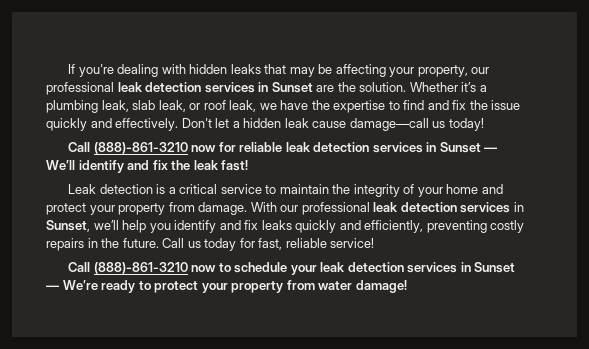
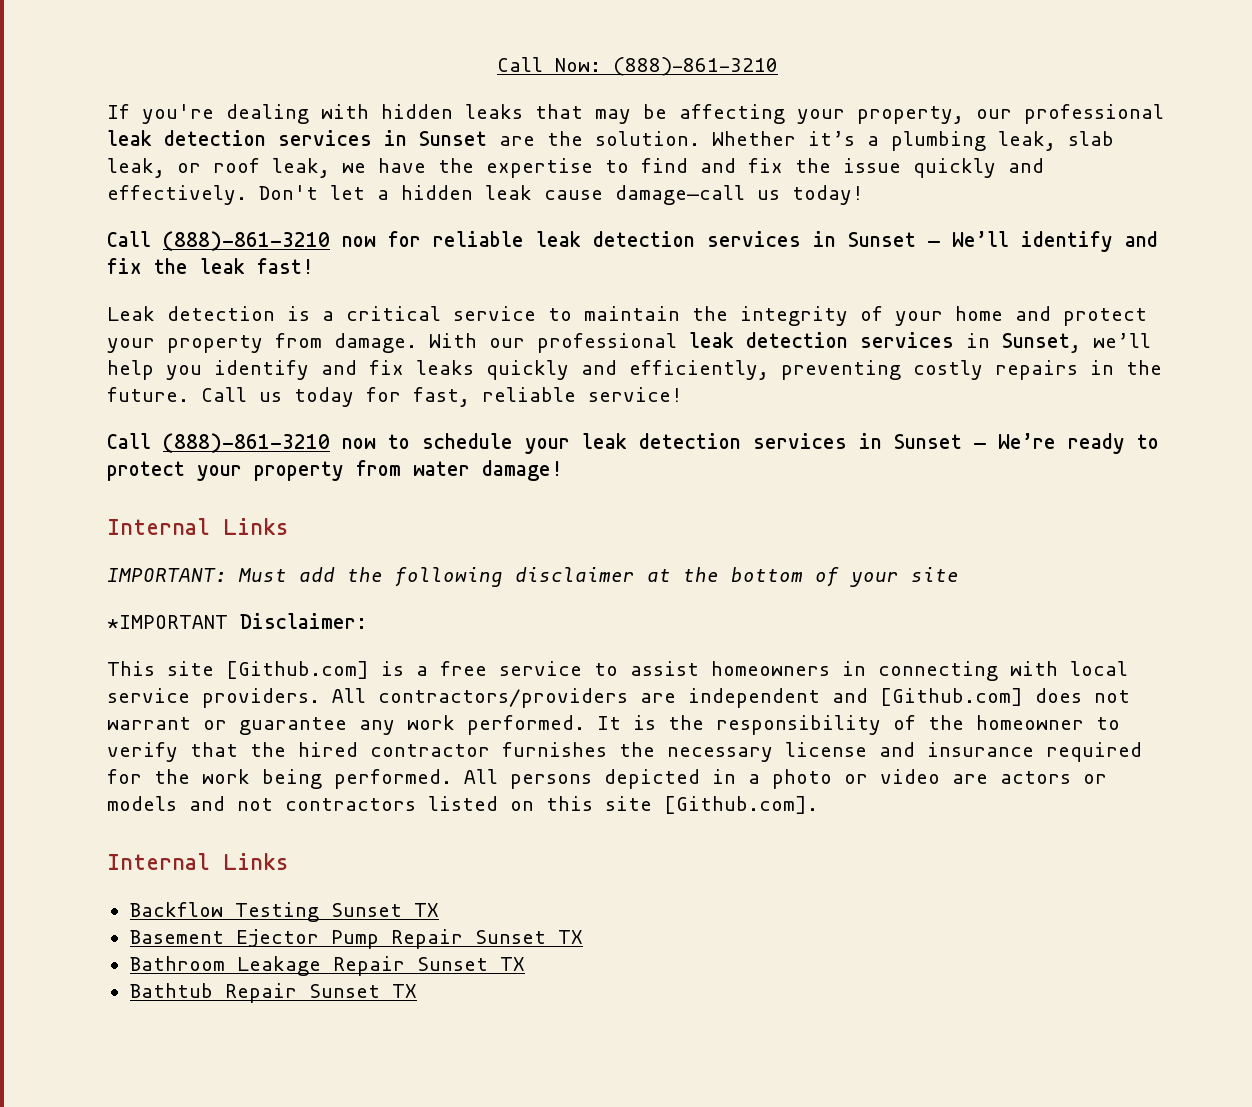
+ Call Now: (888)-861-3210
  Call (888)-861-3210 now to schedule your leak detection services in Sunset — We’re ready to protect your property from water damage!
+ Internal Links
+ IMPORTANT: Must add the following disclaimer at the bottom of your site
+ *IMPORTANT Disclaimer:
+ This site [Github.com] is a free service to assist homeowners in connecting with local service providers. All contractors/providers are independent and [Github.com] does not warrant or guarantee any work performed. It is the responsibility of the homeowner to verify that the hired contractor furnishes the necessary license and insurance required for the work being performed. All persons depicted in a photo or video are actors or models and not contractors listed on this site [Github.com].
+ Internal Links
+ Backflow Testing Sunset TX
+ Basement Ejector Pump Repair Sunset TX
+ Bathroom Leakage Repair Sunset TX
+ Bathtub Repair Sunset TX

